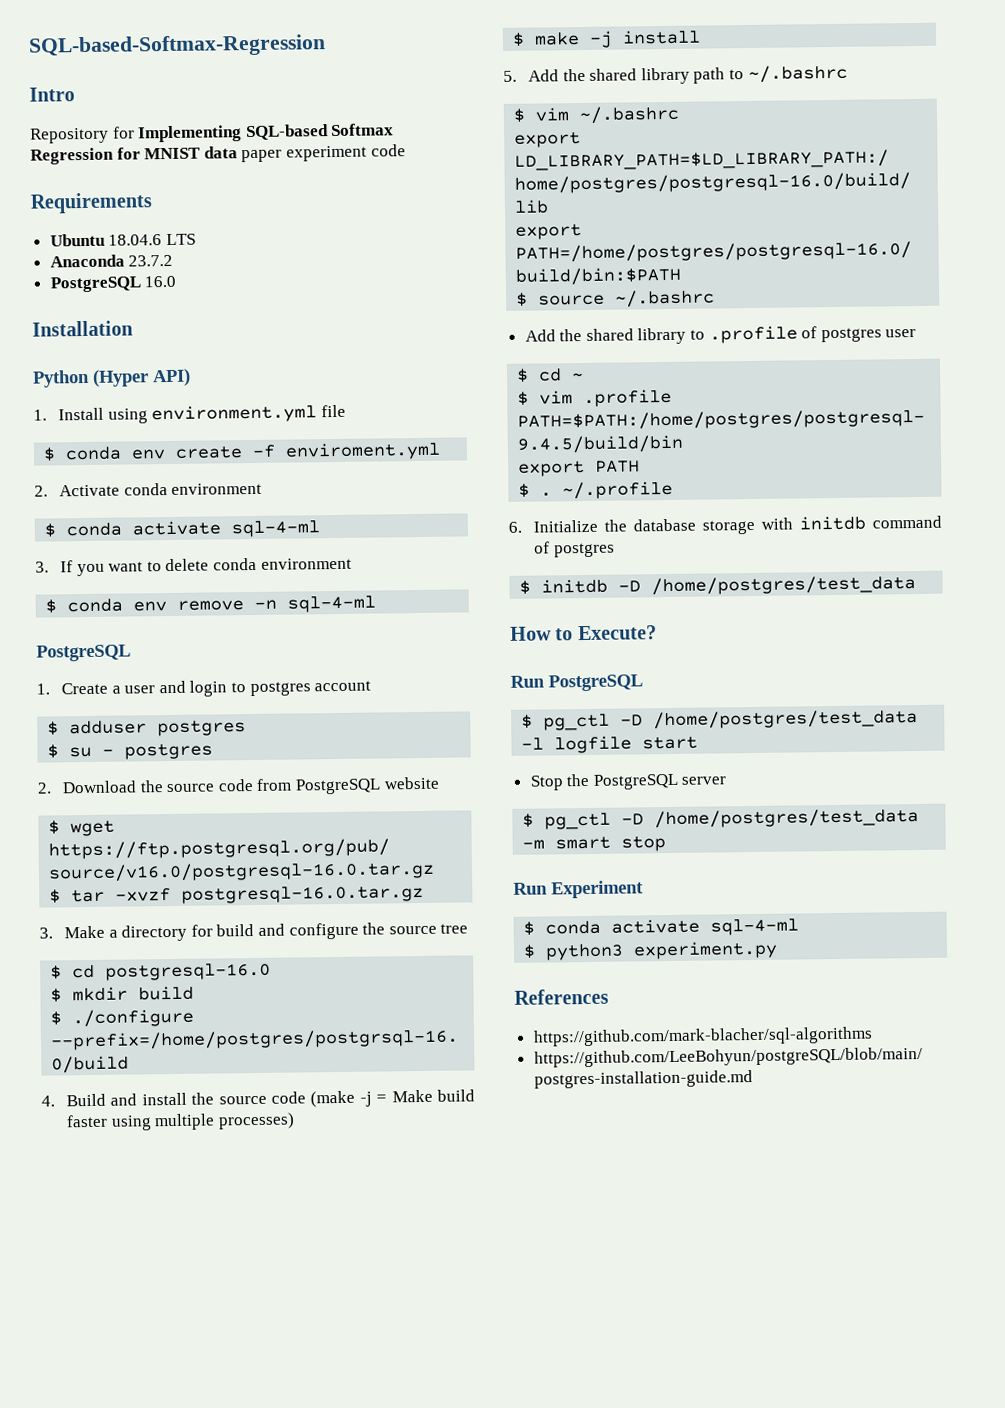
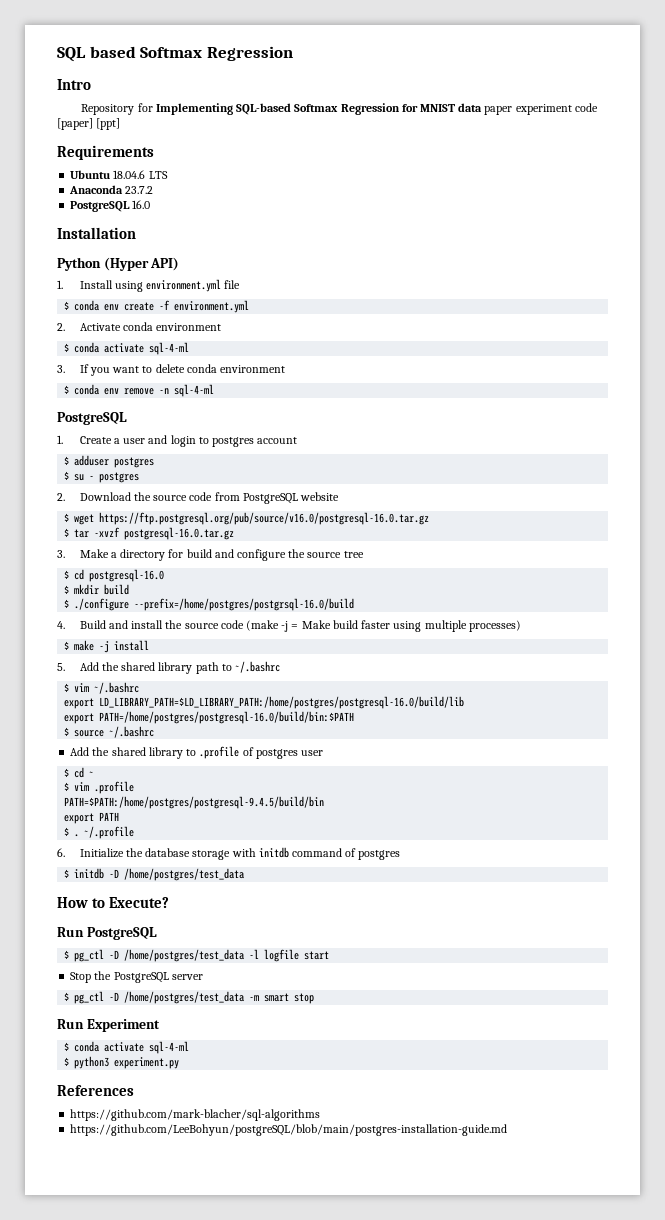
- SQL-based-Softmax-Regression
+ SQL based Softmax Regression
- Repository for Implementing SQL-based Softmax Regression for MNIST data paper experiment code
+ Repository for Implementing SQL-based Softmax Regression for MNIST data paper experiment code [paper] [ppt]
- $ conda env create -f enviroment.yml
+ $ conda env create -f environment.yml

